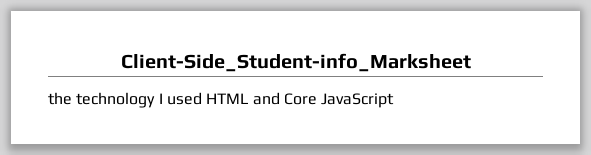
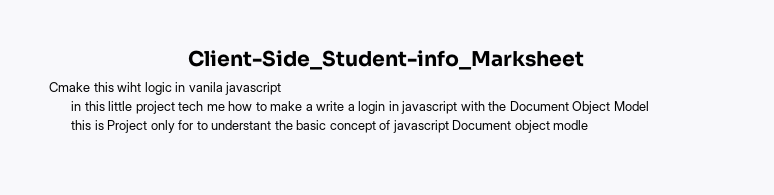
- the technology I used HTML and Core JavaScript
+ Cmake this wiht logic in vanila javascript
+ in this little project tech me how to make a write a login in javascript with the Document Object Model
+ this is Project only for to understant the basic concept of javascript Document object modle

